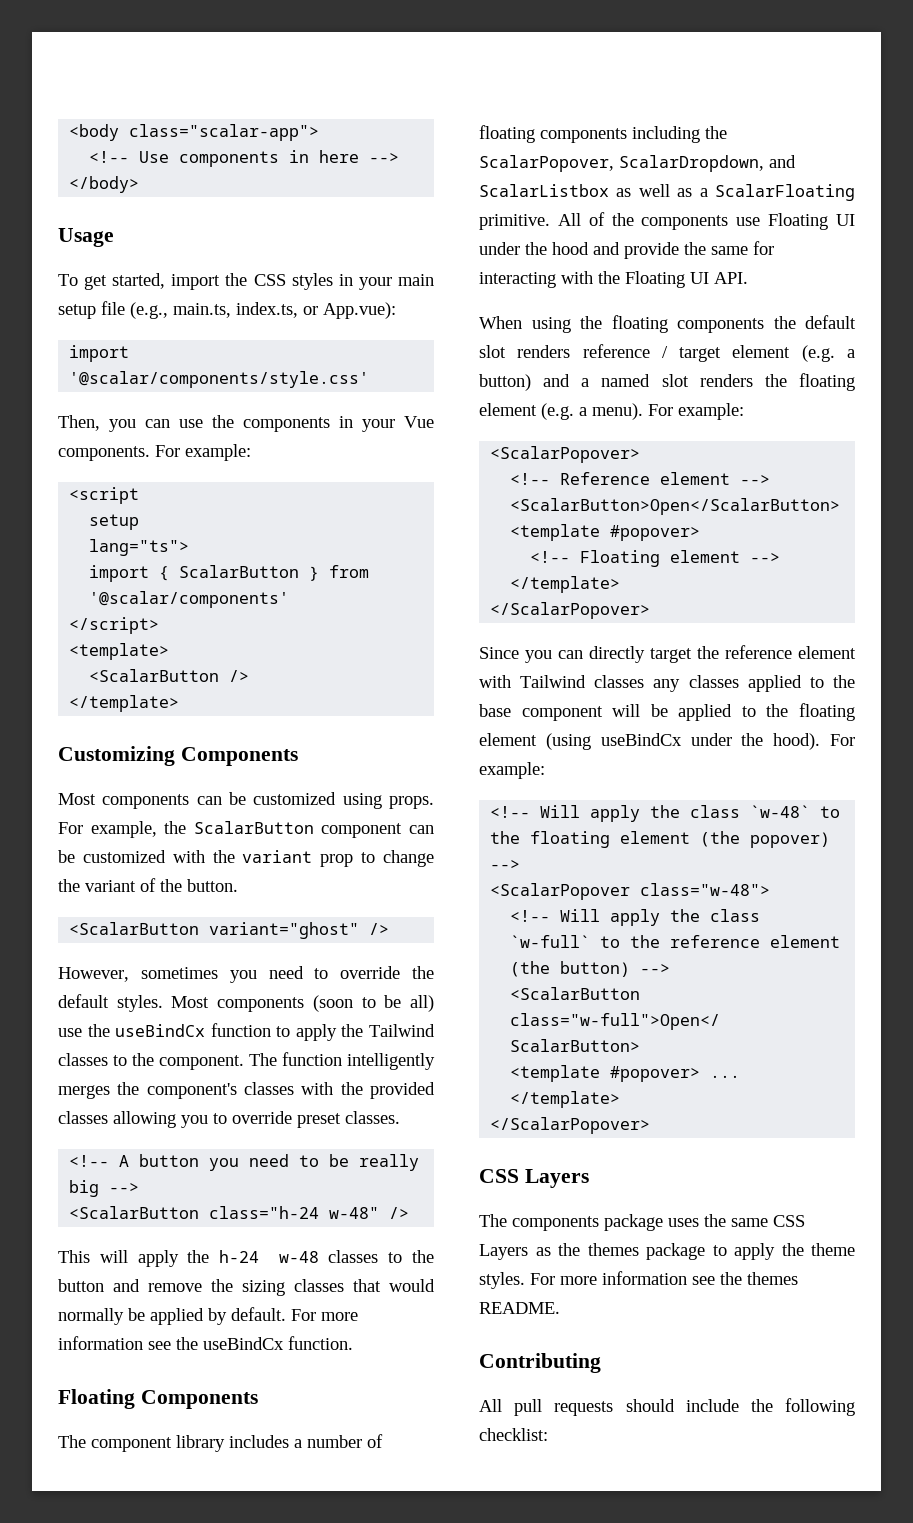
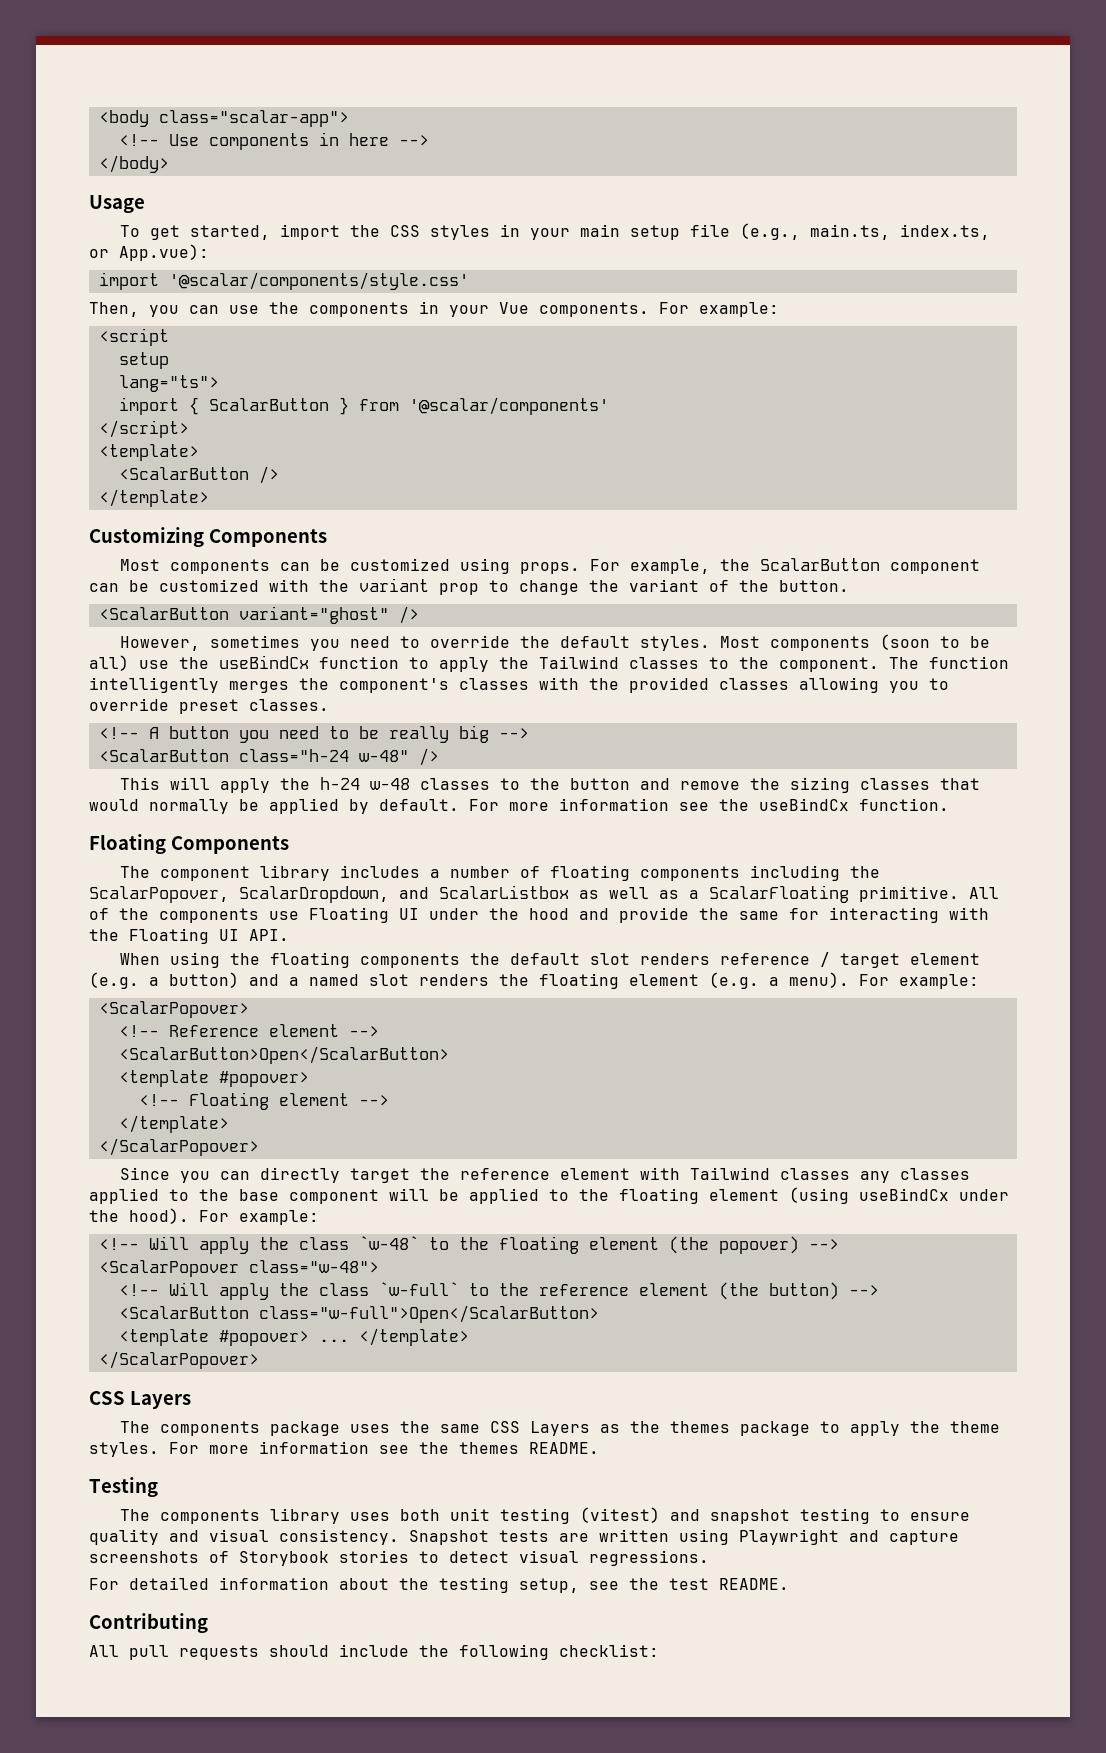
+ Testing
+ The components library uses both unit testing (vitest) and snapshot testing to ensure quality and visual consistency. Snapshot tests are written using Playwright and capture screenshots of Storybook stories to detect visual regressions.
+ For detailed information about the testing setup, see the test README.

